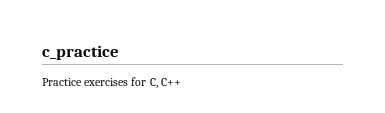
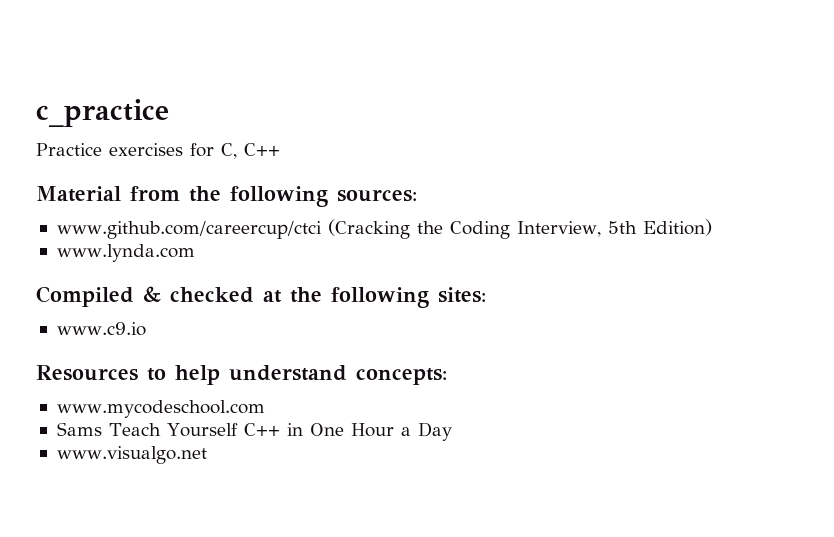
+ Material from the following sources:
+ www.github.com/careercup/ctci (Cracking the Coding Interview, 5th Edition)
+ www.lynda.com
+ Compiled & checked at the following sites:
+ www.c9.io
+ Resources to help understand concepts:
+ www.mycodeschool.com
+ Sams Teach Yourself C++ in One Hour a Day
+ www.visualgo.net

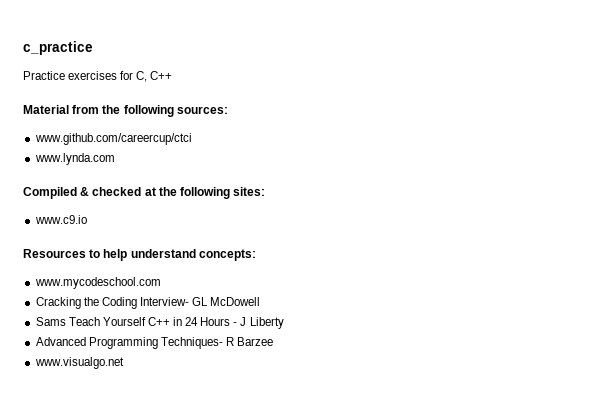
- www.github.com/careercup/ctci (Cracking the Coding Interview, 5th Edition)
+ www.github.com/careercup/ctci
+ Cracking the Coding Interview- GL McDowell
- Sams Teach Yourself C++ in One Hour a Day
+ Sams Teach Yourself C++ in 24 Hours - J Liberty
+ Advanced Programming Techniques- R Barzee

